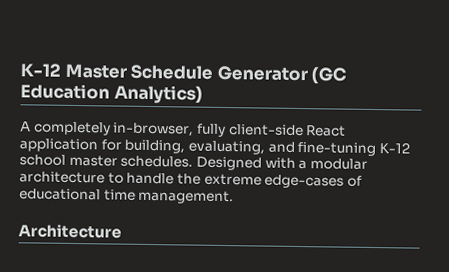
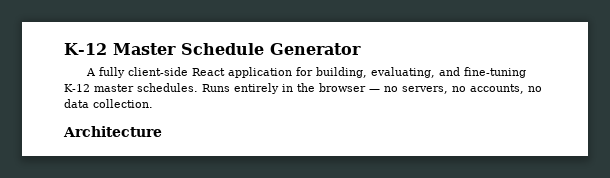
- K-12 Master Schedule Generator (GC Education Analytics)
+ K-12 Master Schedule Generator
- A completely in-browser, fully client-side React application for building, evaluating, and fine-tuning K-12 school master schedules.
+ A fully client-side React application for building, evaluating, and fine-tuning K-12 master schedules.
- Designed with a modular architecture to handle the extreme edge-cases of educational time management.
+ Runs entirely in the browser — no servers, no accounts, no data collection.

